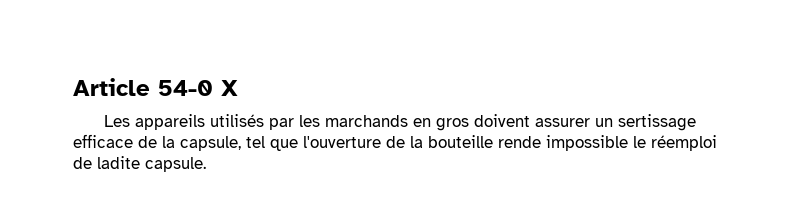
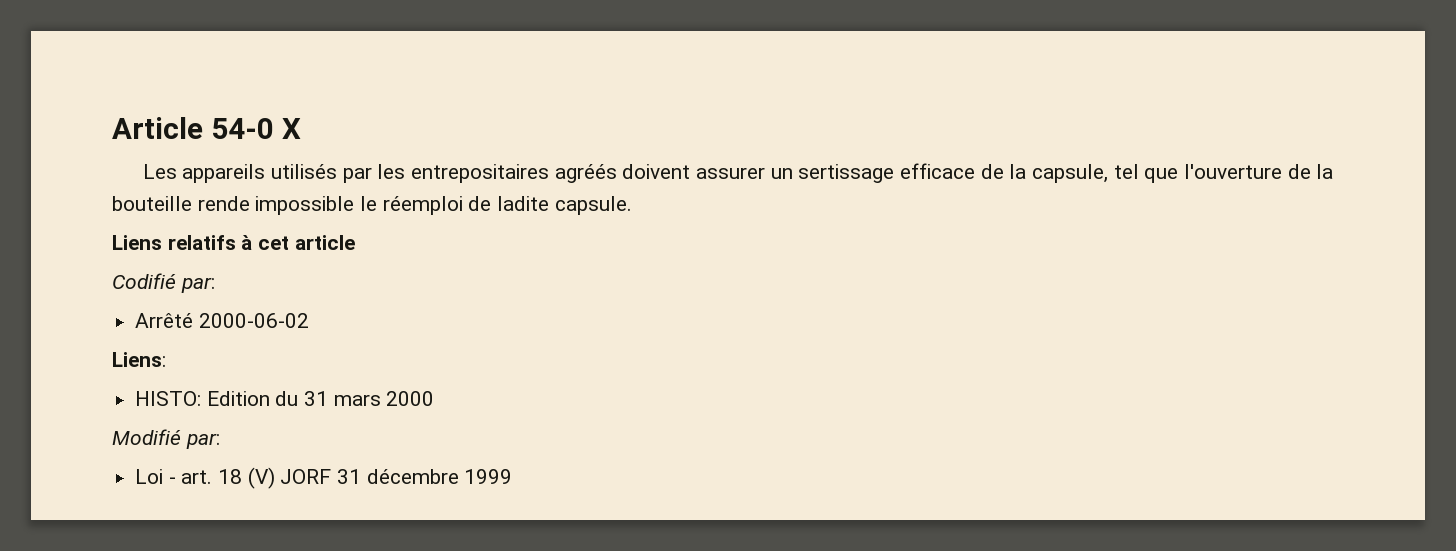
- Les appareils utilisés par les marchands en gros doivent assurer un sertissage efficace de la capsule, tel que l'ouverture de la bouteille rende impossible le réemploi de ladite capsule.
+ Les appareils utilisés par les entrepositaires agréés doivent assurer un sertissage efficace de la capsule, tel que l'ouverture de la bouteille rende impossible le réemploi de ladite capsule.
+ Liens relatifs à cet article
+ Codifié par:
+ Arrêté 2000-06-02
+ Liens:
+ HISTO: Edition du 31 mars 2000
+ Modifié par:
+ Loi - art. 18 (V) JORF 31 décembre 1999

